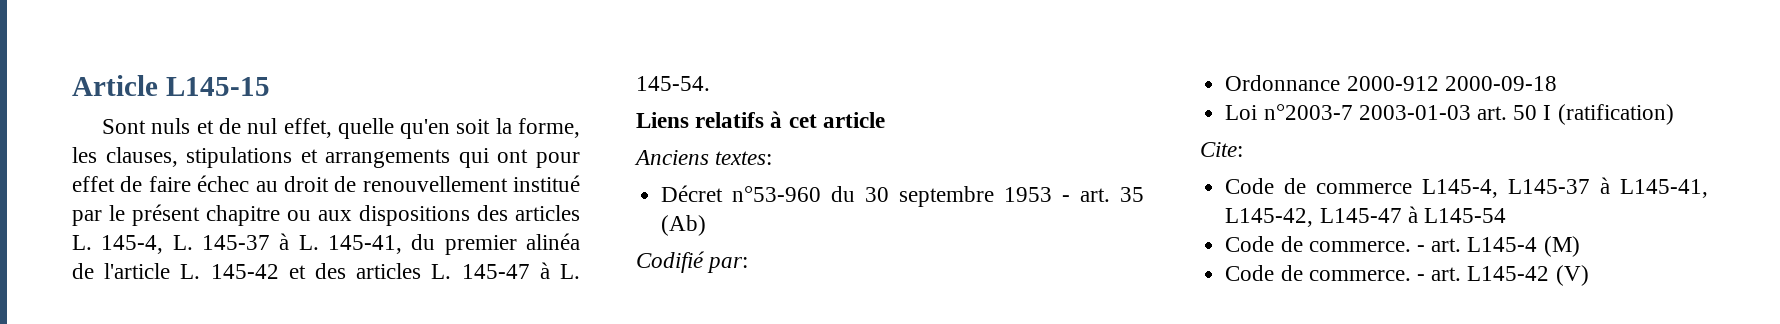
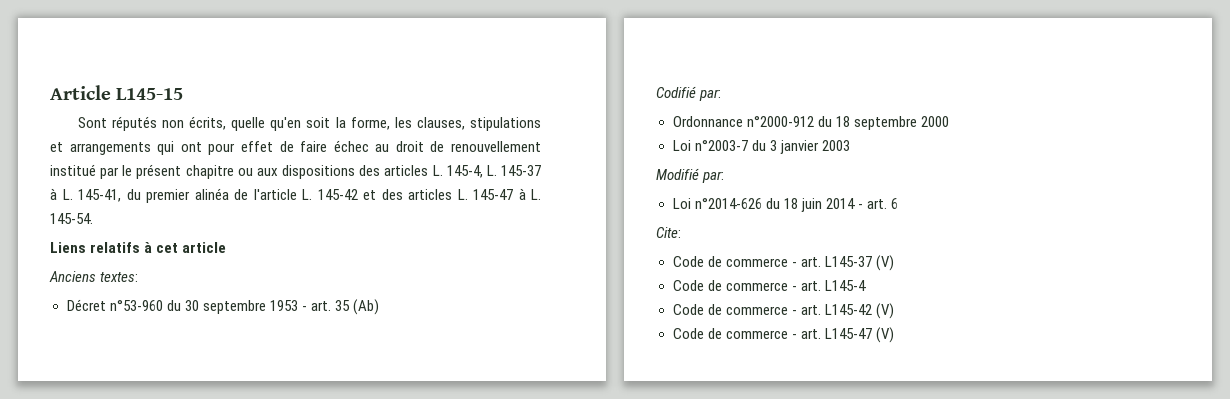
- Sont nuls et de nul effet, quelle qu'en soit la forme, les clauses, stipulations et arrangements qui ont pour effet de faire échec au droit de renouvellement institué par le présent chapitre ou aux dispositions des articles L. 145-4, L. 145-37 à L. 145-41, du premier alinéa de l'article L. 145-42 et des articles L. 145-47 à L. 145-54.
+ Sont réputés non écrits, quelle qu'en soit la forme, les clauses, stipulations et arrangements qui ont pour effet de faire échec au droit de renouvellement institué par le présent chapitre ou aux dispositions des articles L. 145-4, L. 145-37 à L. 145-41, du premier alinéa de l'article L. 145-42 et des articles L. 145-47 à L. 145-54.
- Ordonnance 2000-912 2000-09-18
- Loi n°2003-7 2003-01-03 art. 50 I (ratification)
+ Ordonnance n°2000-912 du 18 septembre 2000
+ Loi n°2003-7 du 3 janvier 2003
+ Modifié par:
+ Loi n°2014-626 du 18 juin 2014 - art. 6
  Cite:
- Code de commerce L145-4, L145-37 à L145-41, L145-42, L145-47 à L145-54
- Code de commerce. - art. L145-4 (M)
- Code de commerce. - art. L145-42 (V)
+ Code de commerce - art. L145-37 (V)
+ Code de commerce - art. L145-4
+ Code de commerce - art. L145-42 (V)
+ Code de commerce - art. L145-47 (V)

